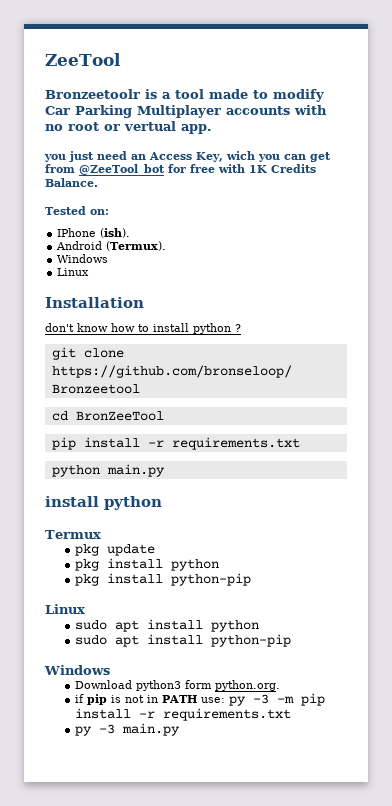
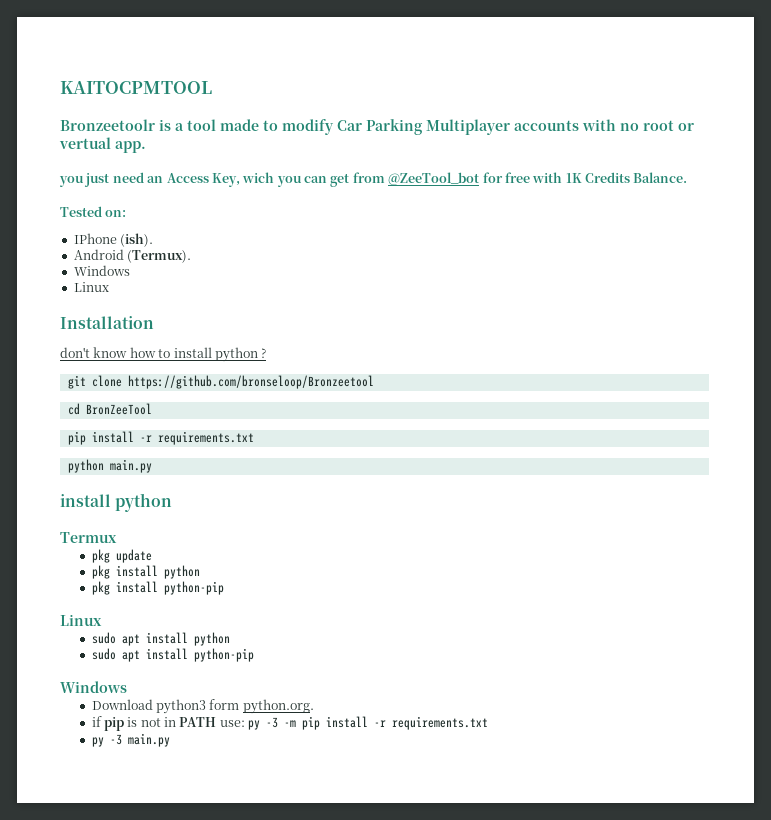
- ZeeTool
+ KAITOCPMTOOL

